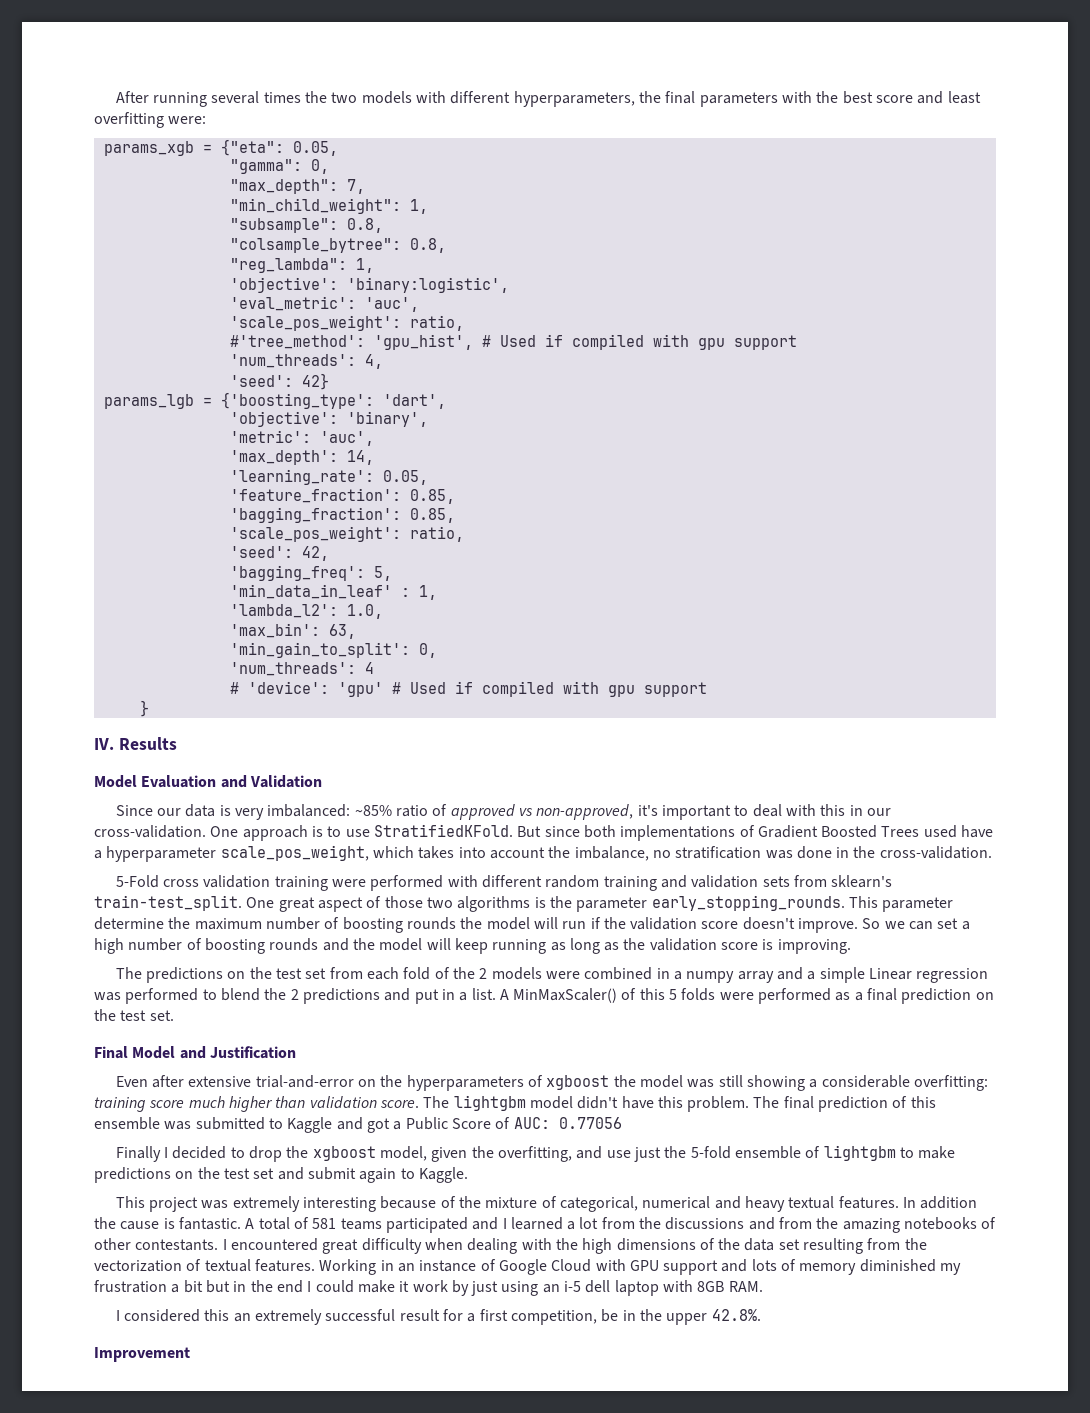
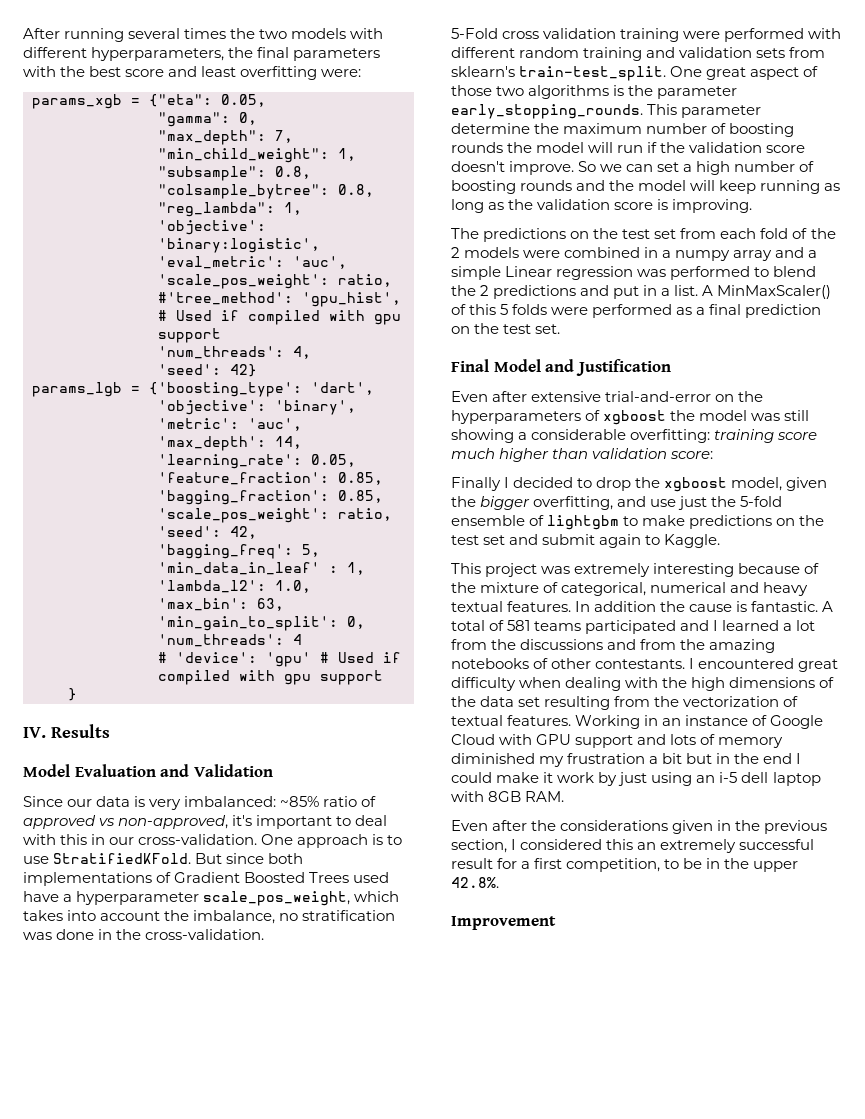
- Even after extensive trial-and-error on the hyperparameters of xgboost the model was still showing a considerable overfitting: training score much higher than validation score. The lightgbm model didn't have this problem. The final prediction of this ensemble was submitted to Kaggle and got a Public Score of AUC: 0.77056
+ Even after extensive trial-and-error on the hyperparameters of xgboost the model was still showing a considerable overfitting: training score much higher than validation score:
- Finally I decided to drop the xgboost model, given the overfitting, and use just the 5-fold ensemble of lightgbm to make predictions on the test set and submit again to Kaggle.
+ Finally I decided to drop the xgboost model, given the bigger overfitting, and use just the 5-fold ensemble of lightgbm to make predictions on the test set and submit again to Kaggle.
- I considered this an extremely successful result for a first competition, be in the upper 42.8%.
+ Even after the considerations given in the previous section, I considered this an extremely successful result for a first competition, to be in the upper 42.8%.

